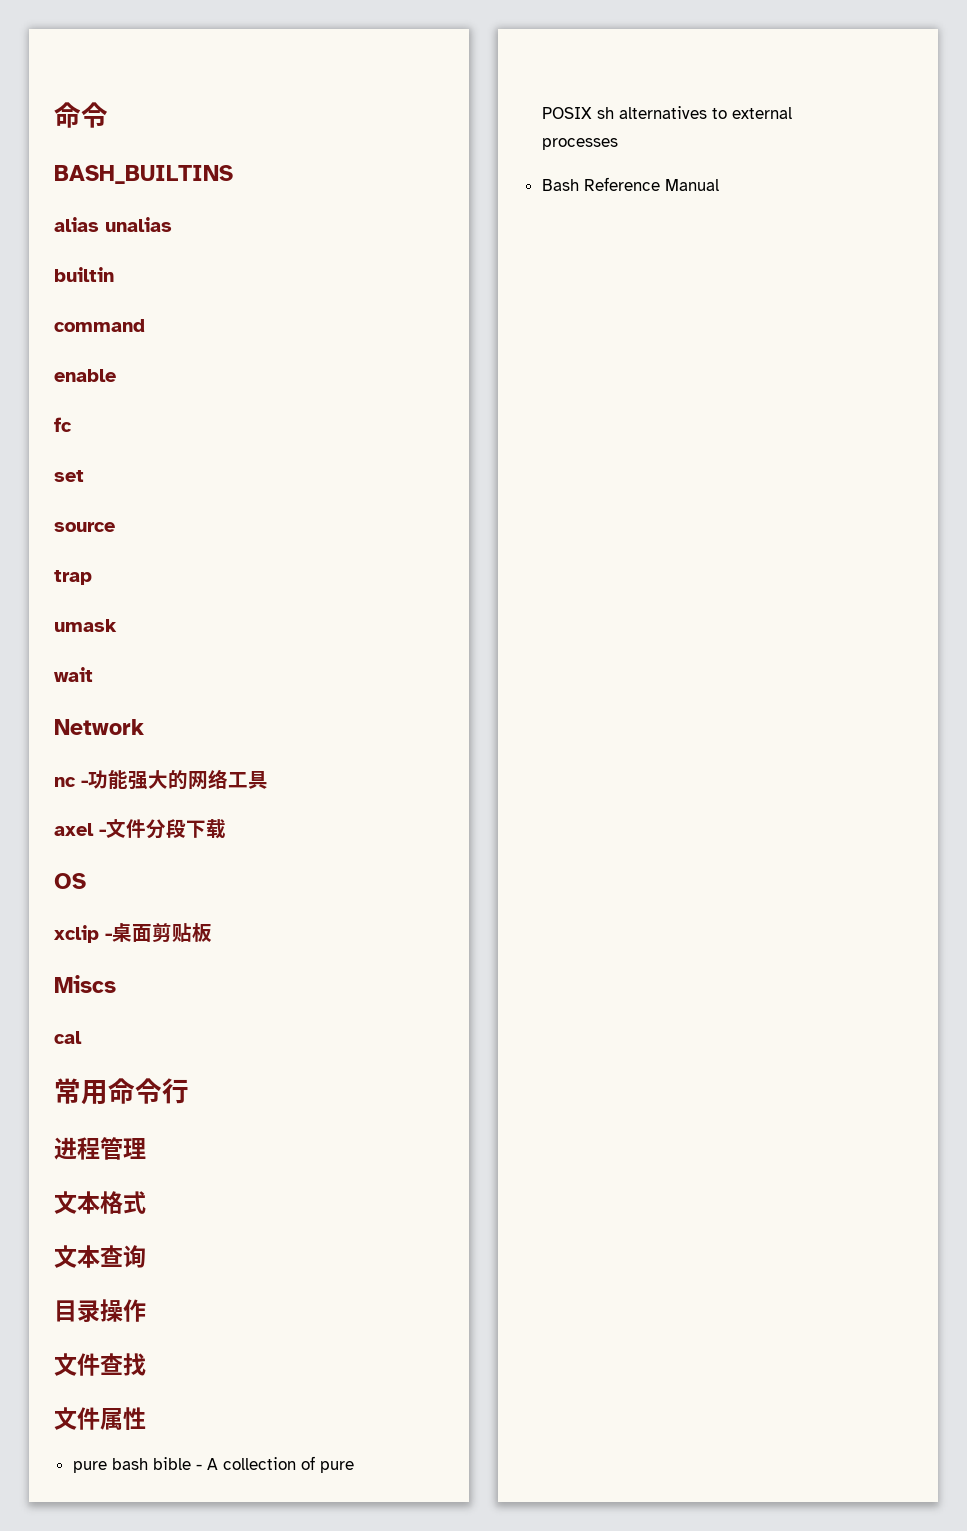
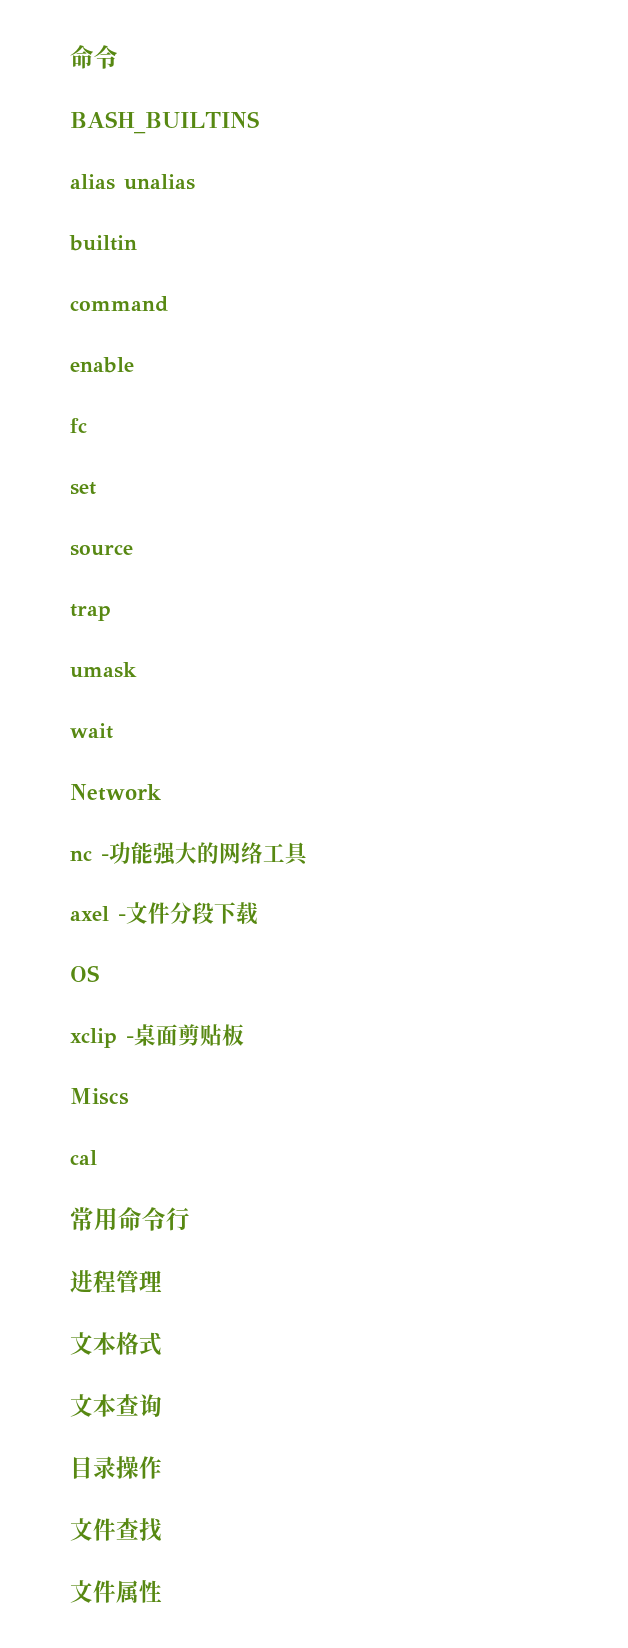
- pure bash bible - A collection of pure POSIX sh alternatives to external processes
- Bash Reference Manual

